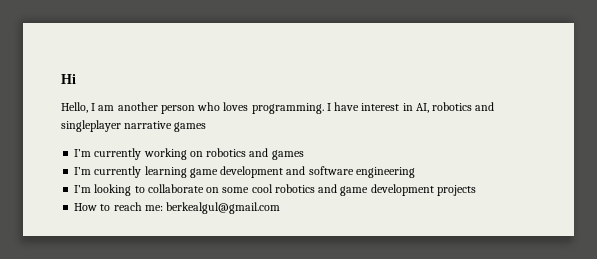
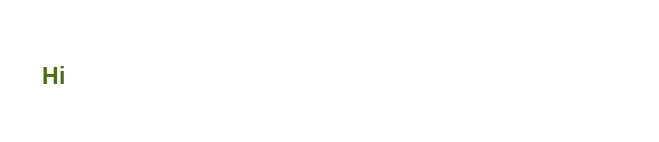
- Hello, I am another person who loves programming. I have interest in AI, robotics and singleplayer narrative games
- I’m currently working on robotics and games
- I’m currently learning game development and software engineering
- I’m looking to collaborate on some cool robotics and game development projects
- How to reach me: berkealgul@gmail.com

